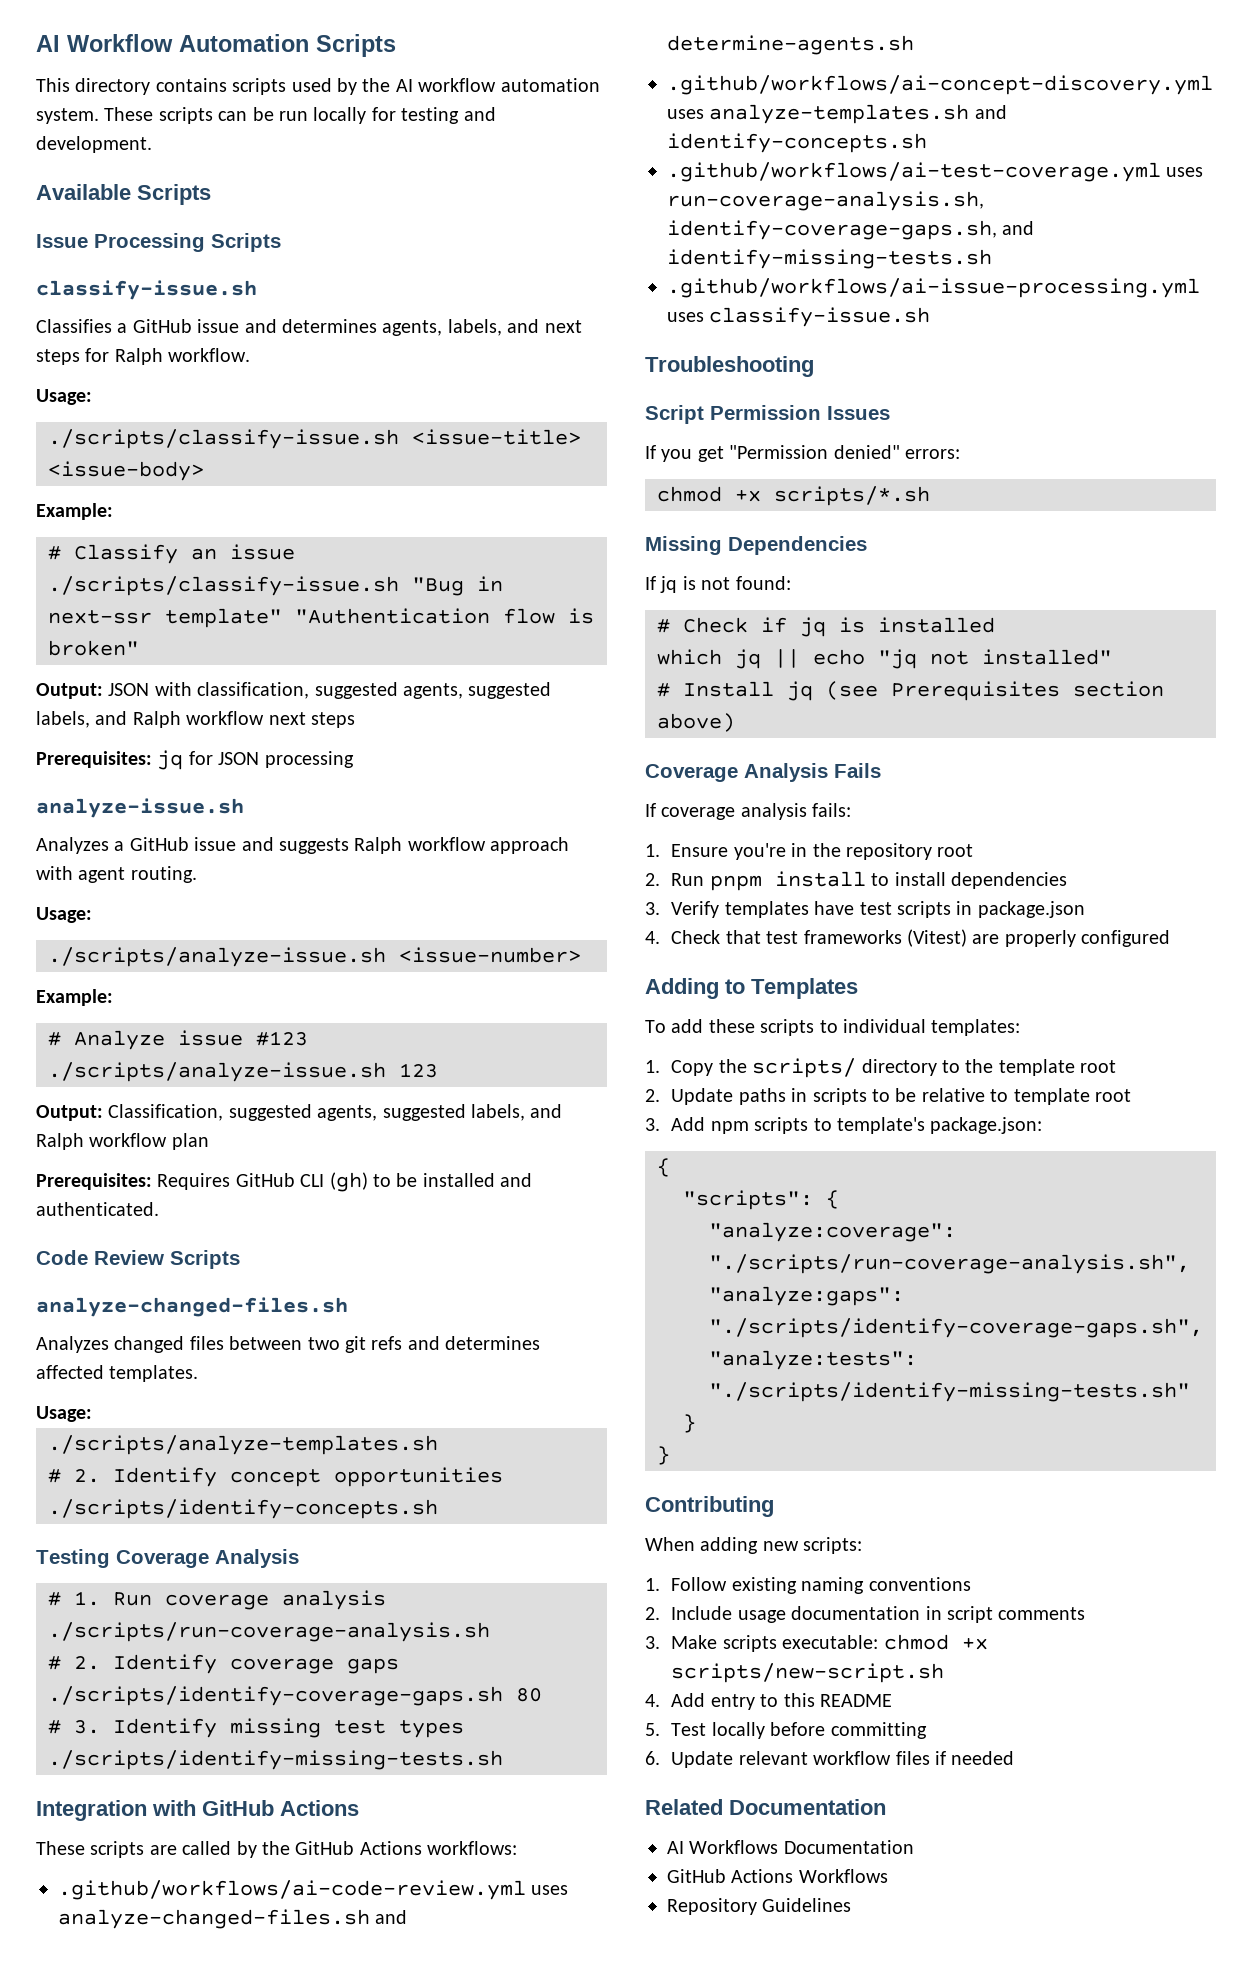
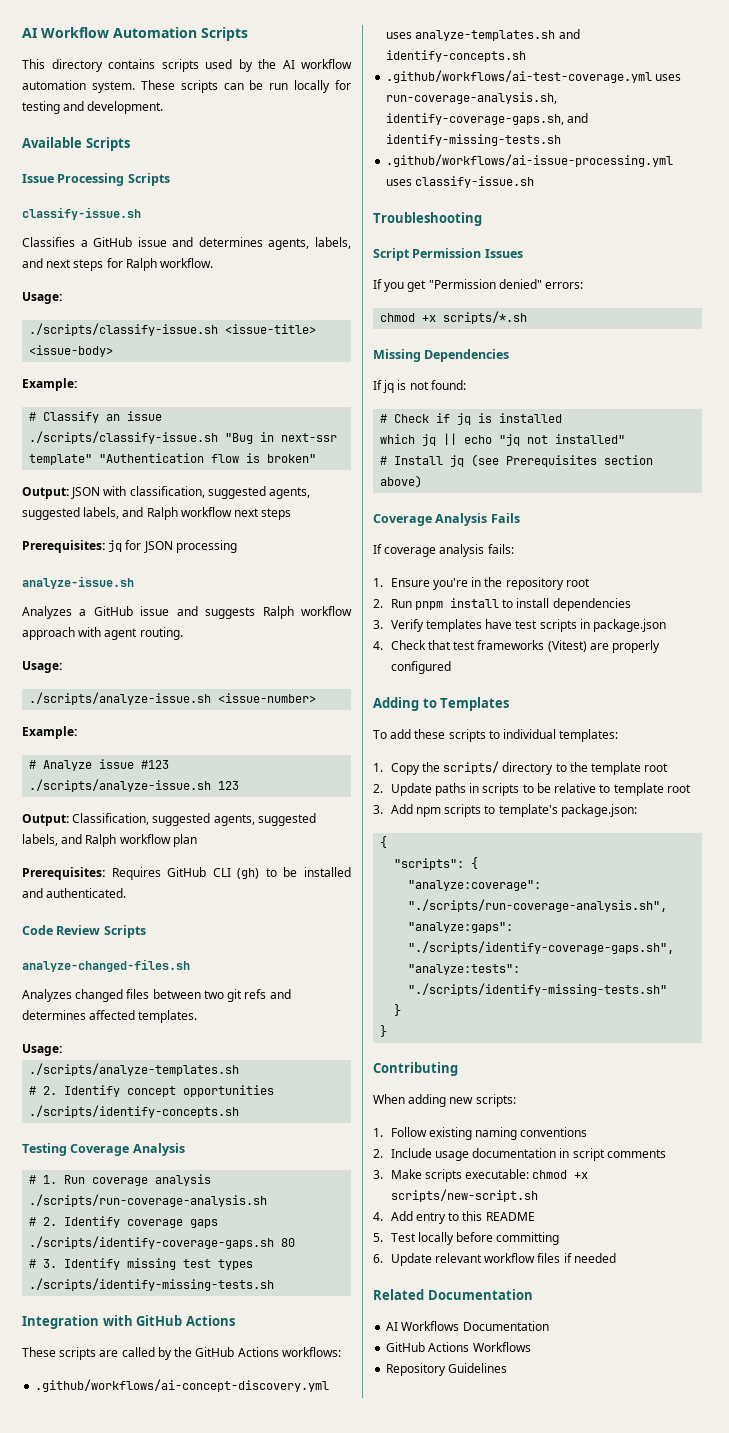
- .github/workflows/ai-code-review.yml uses analyze-changed-files.sh and determine-agents.sh

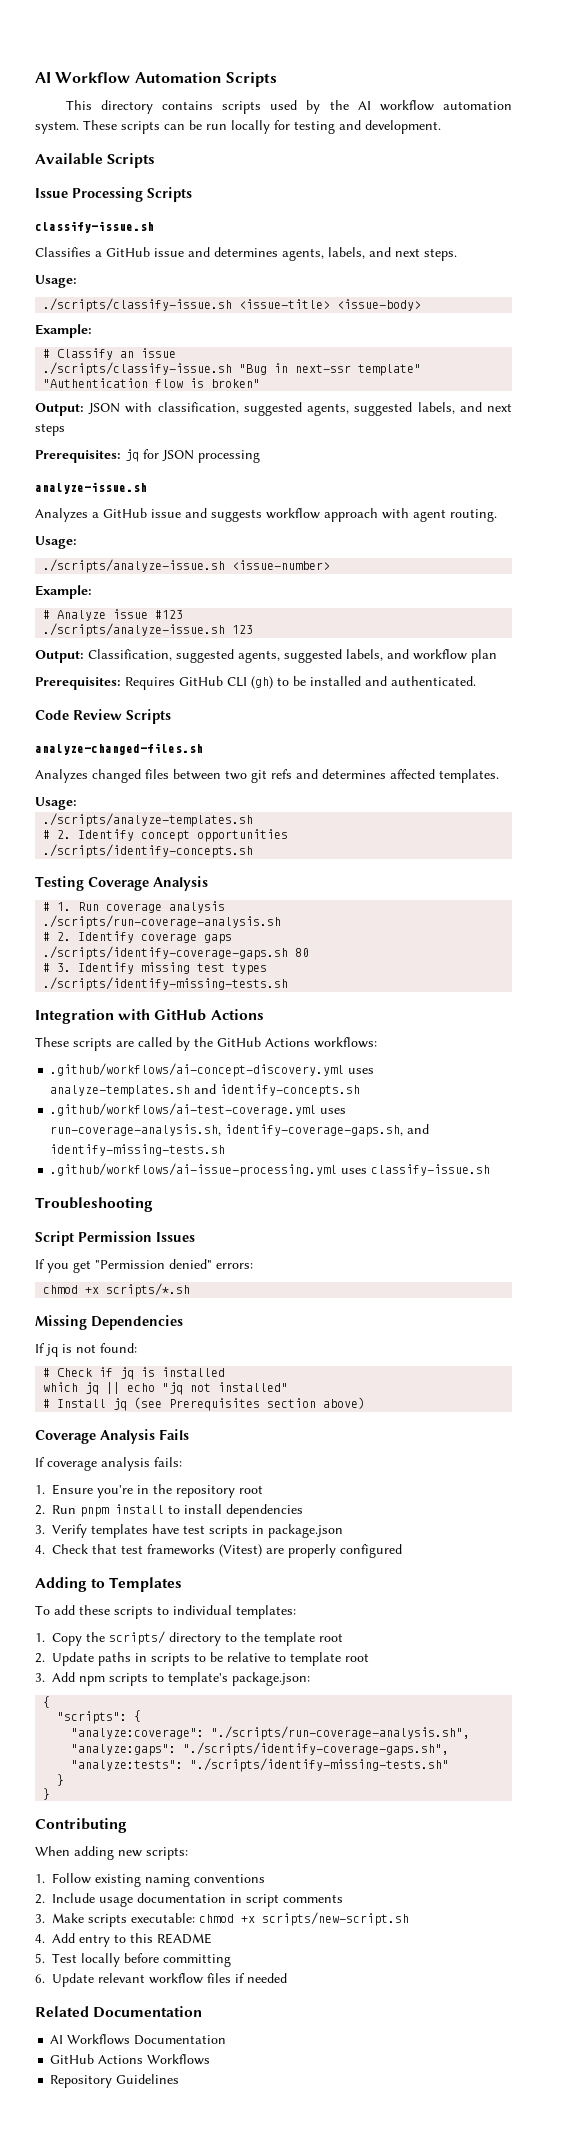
- Classifies a GitHub issue and determines agents, labels, and next steps for Ralph workflow.
+ Classifies a GitHub issue and determines agents, labels, and next steps.
- Output: JSON with classification, suggested agents, suggested labels, and Ralph workflow next steps
+ Output: JSON with classification, suggested agents, suggested labels, and next steps
- Analyzes a GitHub issue and suggests Ralph workflow approach with agent routing.
+ Analyzes a GitHub issue and suggests workflow approach with agent routing.
- Output: Classification, suggested agents, suggested labels, and Ralph workflow plan
+ Output: Classification, suggested agents, suggested labels, and workflow plan

